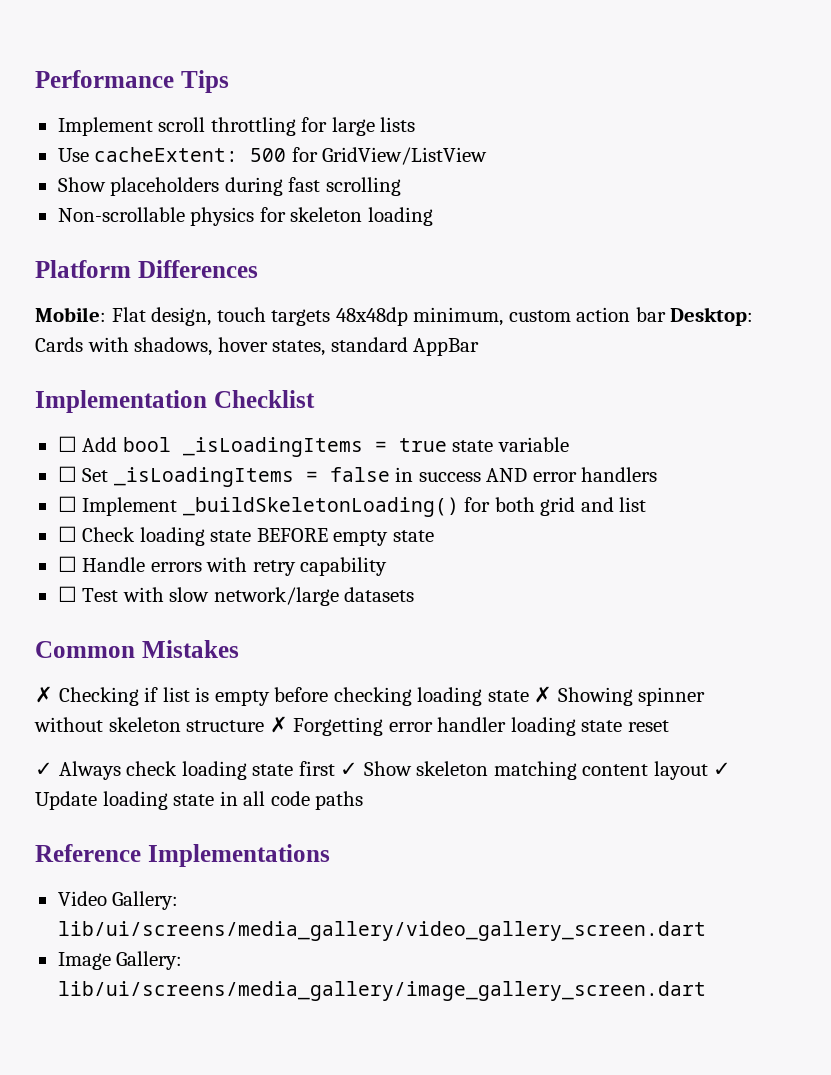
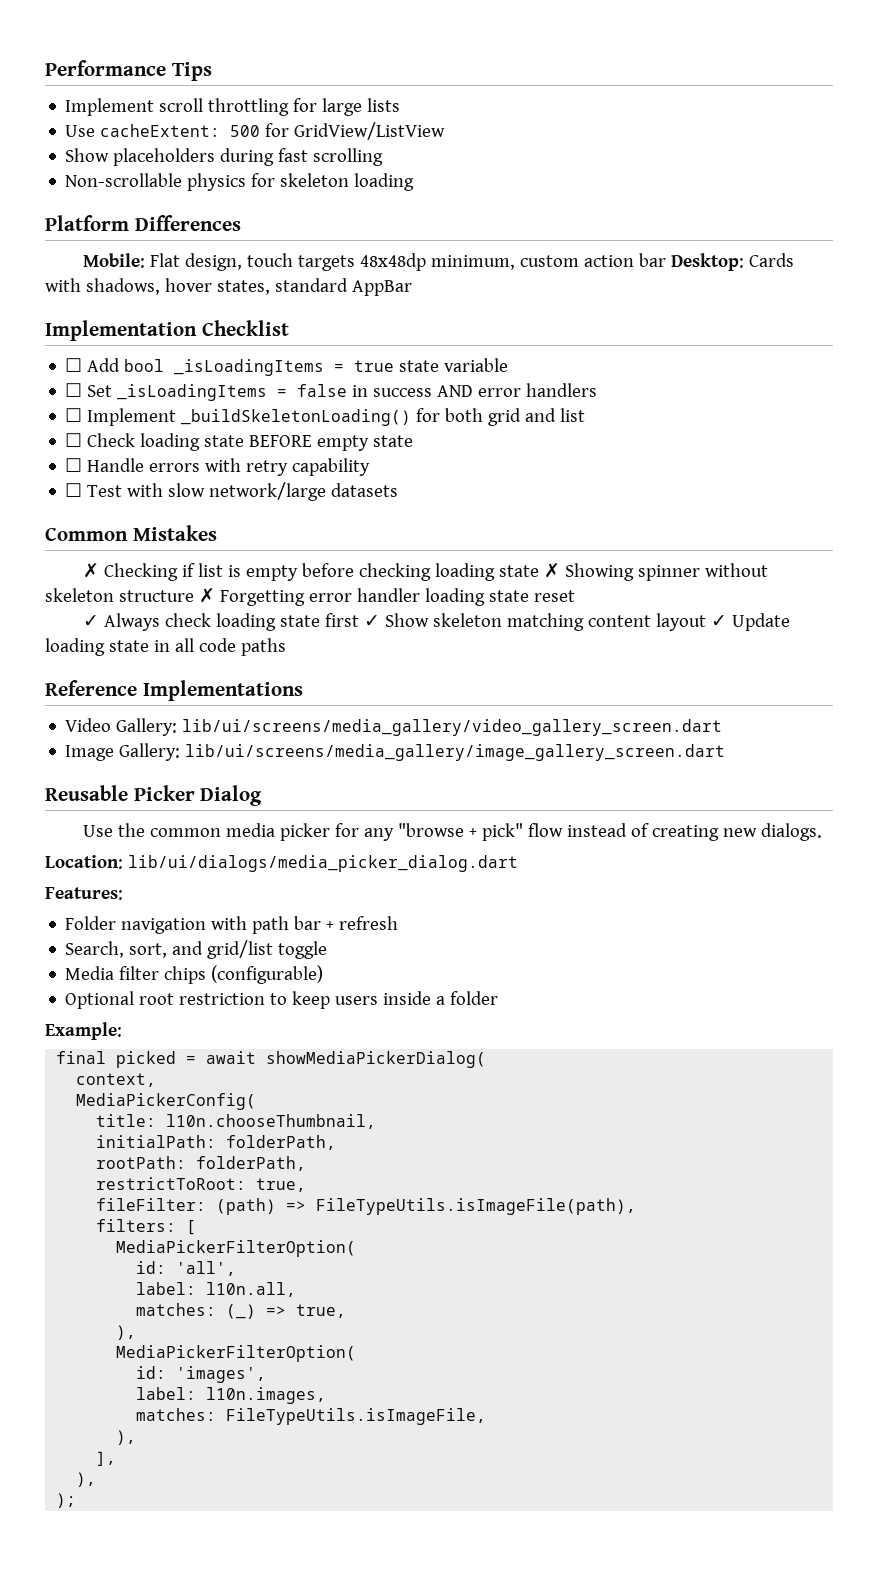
+ Reusable Picker Dialog
+ Use the common media picker for any "browse + pick" flow instead of creating new dialogs.
+ Location: lib/ui/dialogs/media_picker_dialog.dart
+ Features:
+ Folder navigation with path bar + refresh
+ Search, sort, and grid/list toggle
+ Media filter chips (configurable)
+ Optional root restriction to keep users inside a folder
+ Example:
+ final picked = await showMediaPickerDialog(
+ context,
+ MediaPickerConfig(
+ title: l10n.chooseThumbnail,
+ initialPath: folderPath,
+ rootPath: folderPath,
+ restrictToRoot: true,
+ fileFilter: (path) => FileTypeUtils.isImageFile(path),
+ filters: [
+ MediaPickerFilterOption(
+ id: 'all',
+ label: l10n.all,
+ matches: (_) => true,
+ ),
+ MediaPickerFilterOption(
+ id: 'images',
+ label: l10n.images,
+ matches: FileTypeUtils.isImageFile,
+ ),
+ ],
+ ),
+ );

